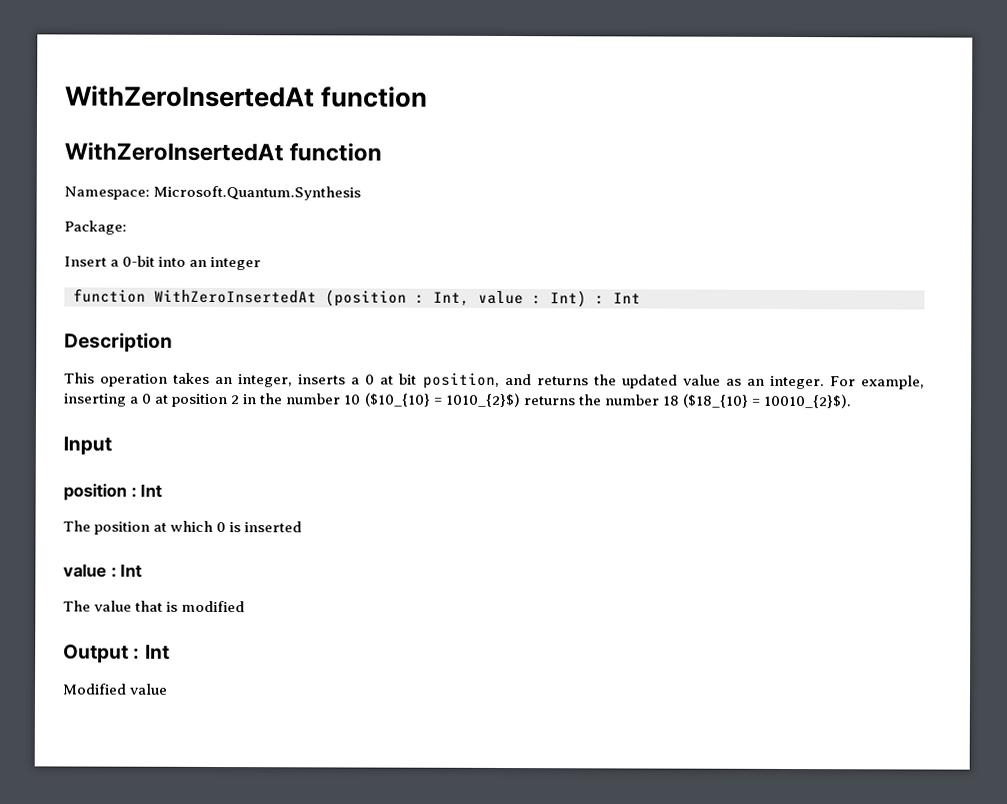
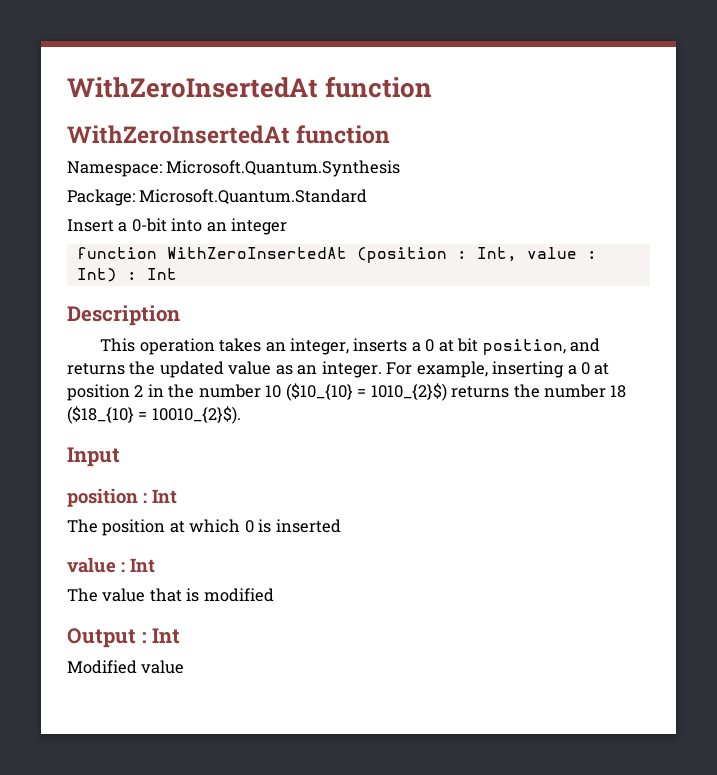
- Package:
+ Package: Microsoft.Quantum.Standard

